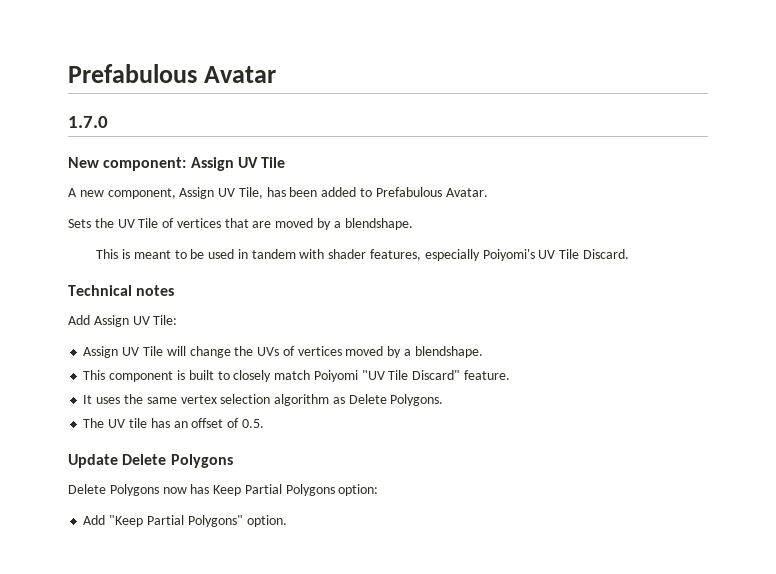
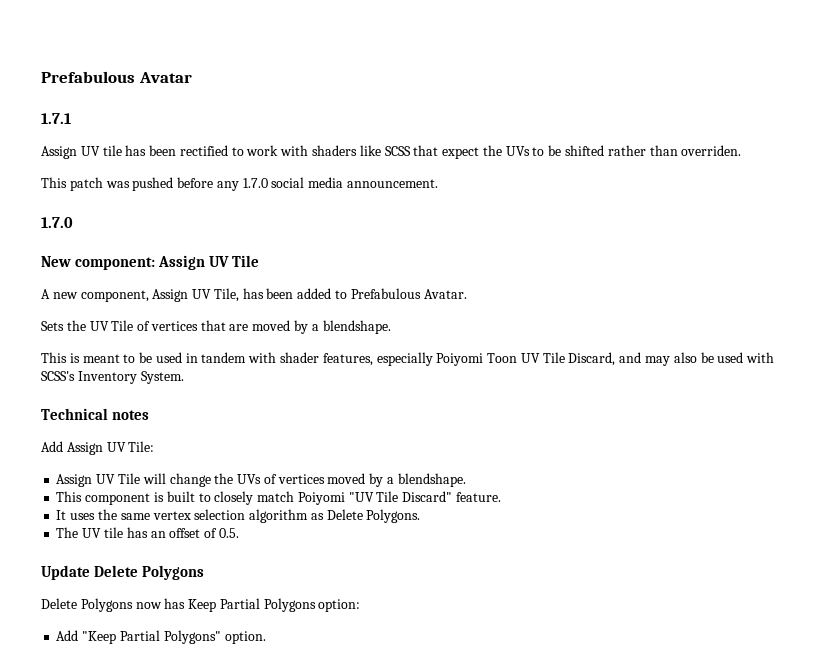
+ 1.7.1
+ Assign UV tile has been rectified to work with shaders like SCSS that expect the UVs to be shifted rather than overriden.
+ This patch was pushed before any 1.7.0 social media announcement.
- This is meant to be used in tandem with shader features, especially Poiyomi's UV Tile Discard.
+ This is meant to be used in tandem with shader features, especially Poiyomi Toon UV Tile Discard, and may also be used with SCSS's Inventory System.

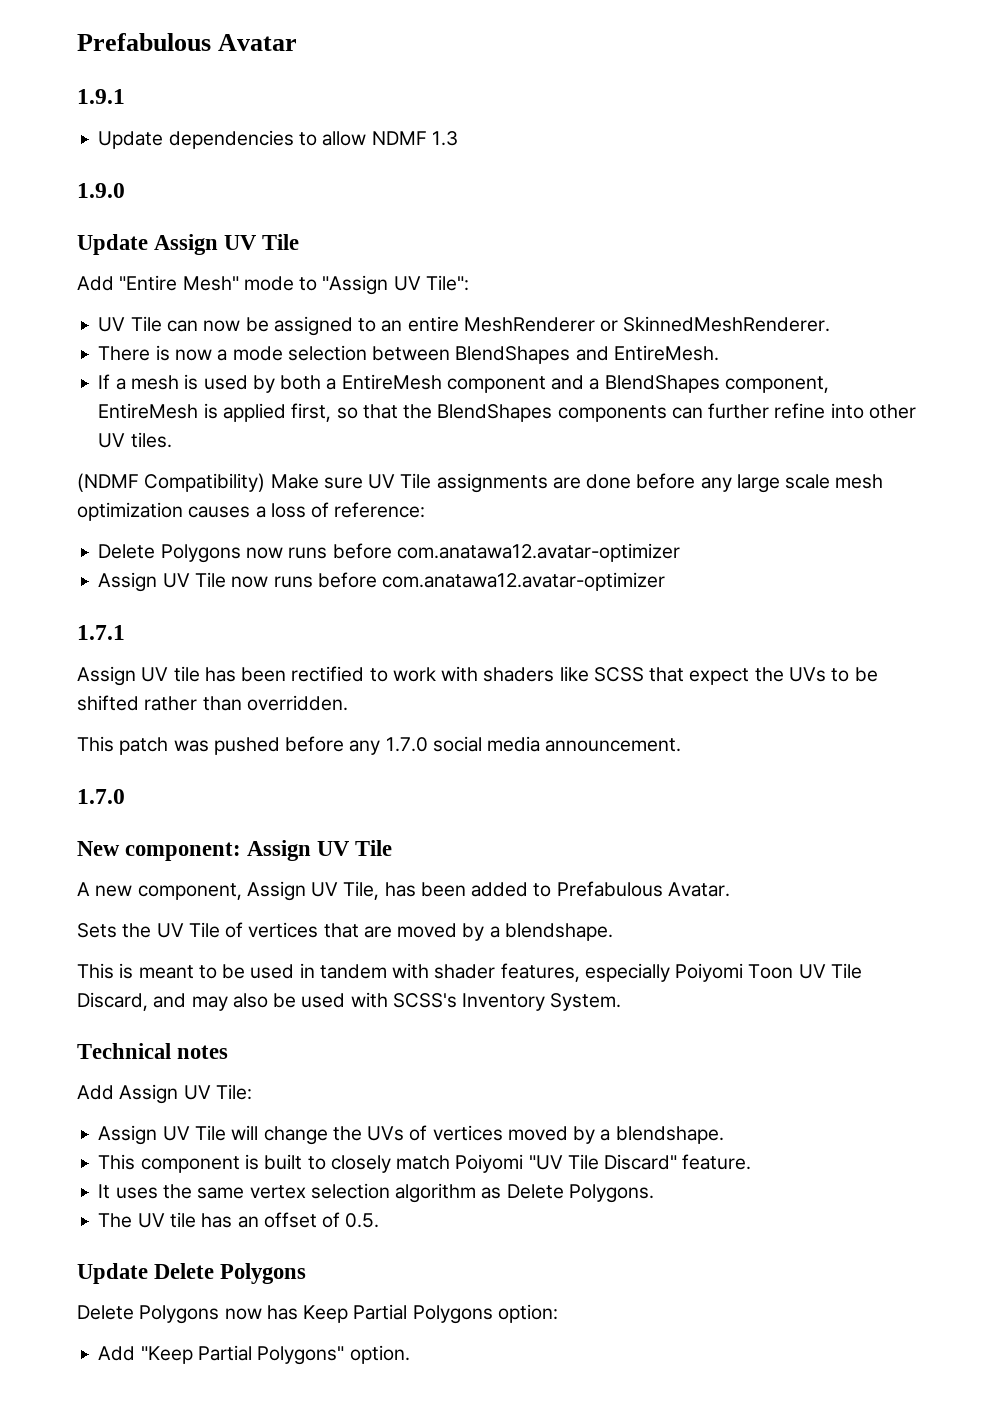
+ 1.9.1
+ Update dependencies to allow NDMF 1.3
+ 1.9.0
+ Update Assign UV Tile
+ Add "Entire Mesh" mode to "Assign UV Tile":
+ UV Tile can now be assigned to an entire MeshRenderer or SkinnedMeshRenderer.
+ There is now a mode selection between BlendShapes and EntireMesh.
+ If a mesh is used by both a EntireMesh component and a BlendShapes component, EntireMesh is applied first, so that the BlendShapes components can further refine into other UV tiles.
+ (NDMF Compatibility) Make sure UV Tile assignments are done before any large scale mesh optimization causes a loss of reference:
+ Delete Polygons now runs before com.anatawa12.avatar-optimizer
+ Assign UV Tile now runs before com.anatawa12.avatar-optimizer
- Assign UV tile has been rectified to work with shaders like SCSS that expect the UVs to be shifted rather than overriden.
+ Assign UV tile has been rectified to work with shaders like SCSS that expect the UVs to be shifted rather than overridden.

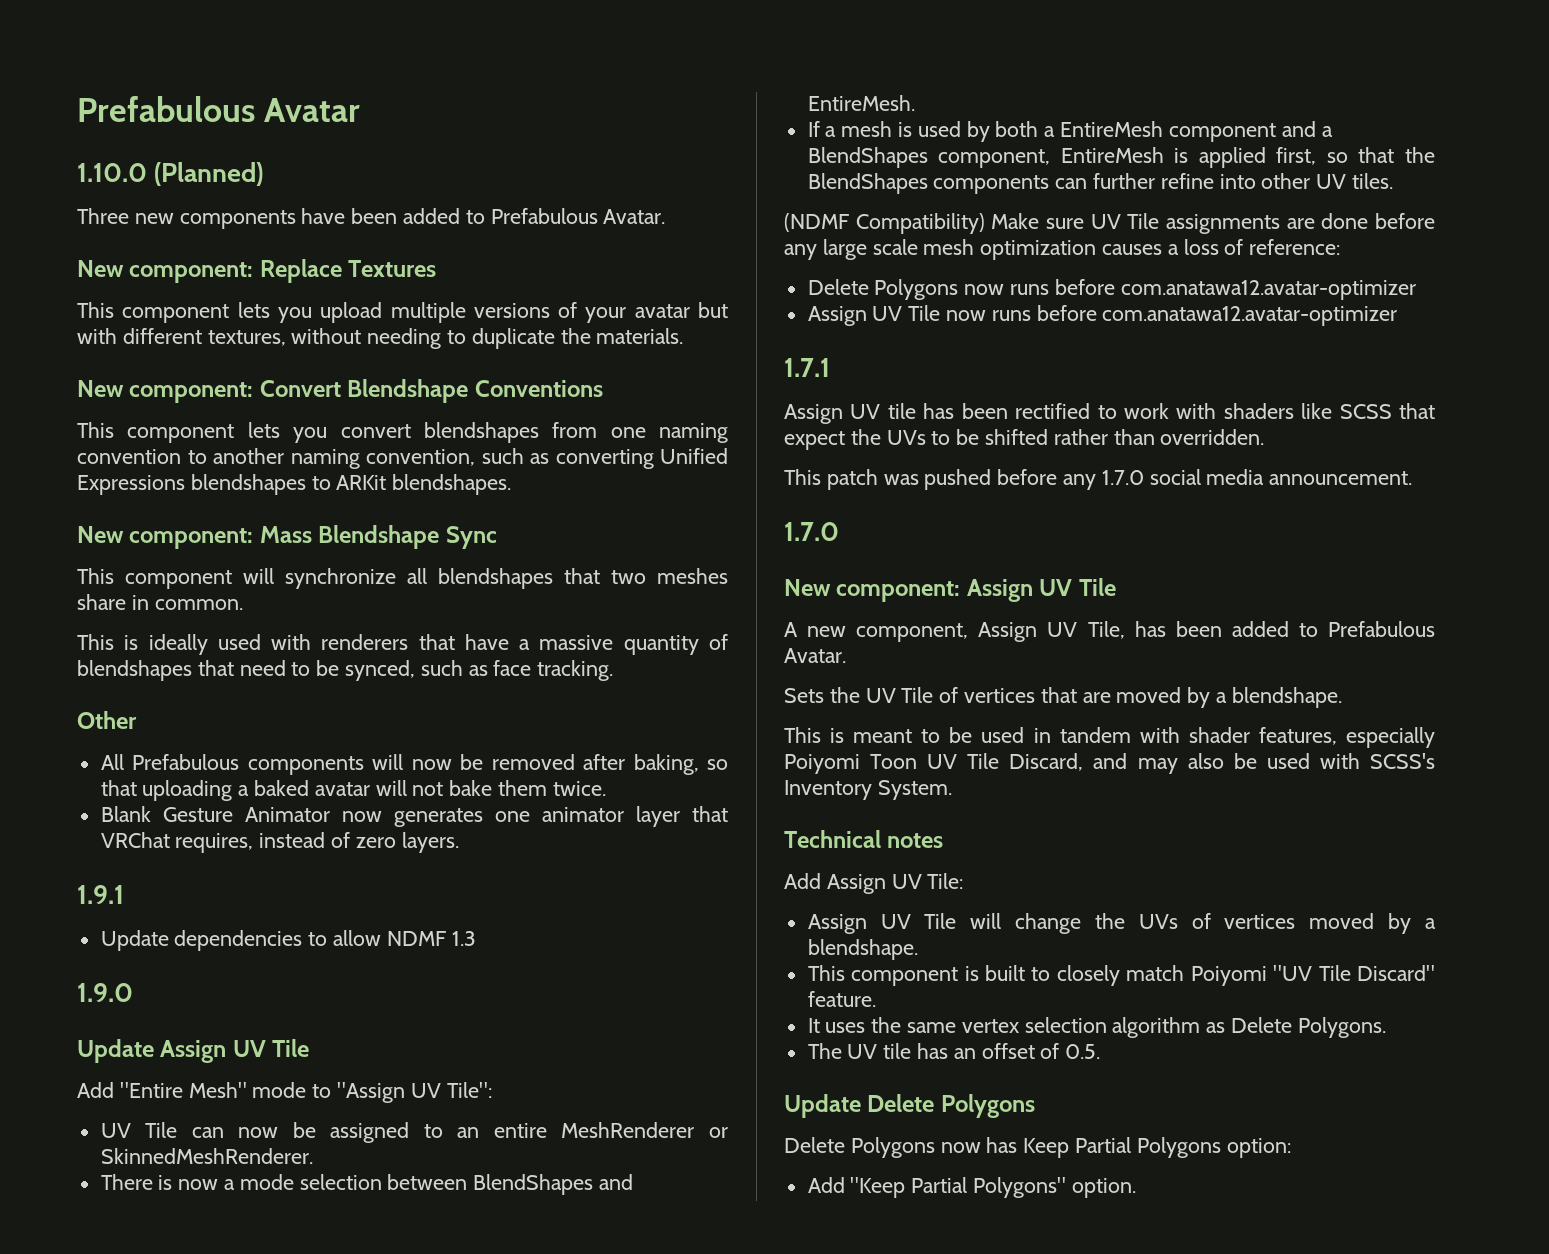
+ 1.10.0 (Planned)
+ Three new components have been added to Prefabulous Avatar.
+ New component: Replace Textures
+ This component lets you upload multiple versions of your avatar but with different textures, without needing to duplicate the materials.
+ New component: Convert Blendshape Conventions
+ This component lets you convert blendshapes from one naming convention to another naming convention, such as converting Unified Expressions blendshapes to ARKit blendshapes.
+ New component: Mass Blendshape Sync
+ This component will synchronize all blendshapes that two meshes share in common.
+ This is ideally used with renderers that have a massive quantity of blendshapes that need to be synced, such as face tracking.
+ Other
+ All Prefabulous components will now be removed after baking, so that uploading a baked avatar will not bake them twice.
+ Blank Gesture Animator now generates one animator layer that VRChat requires, instead of zero layers.

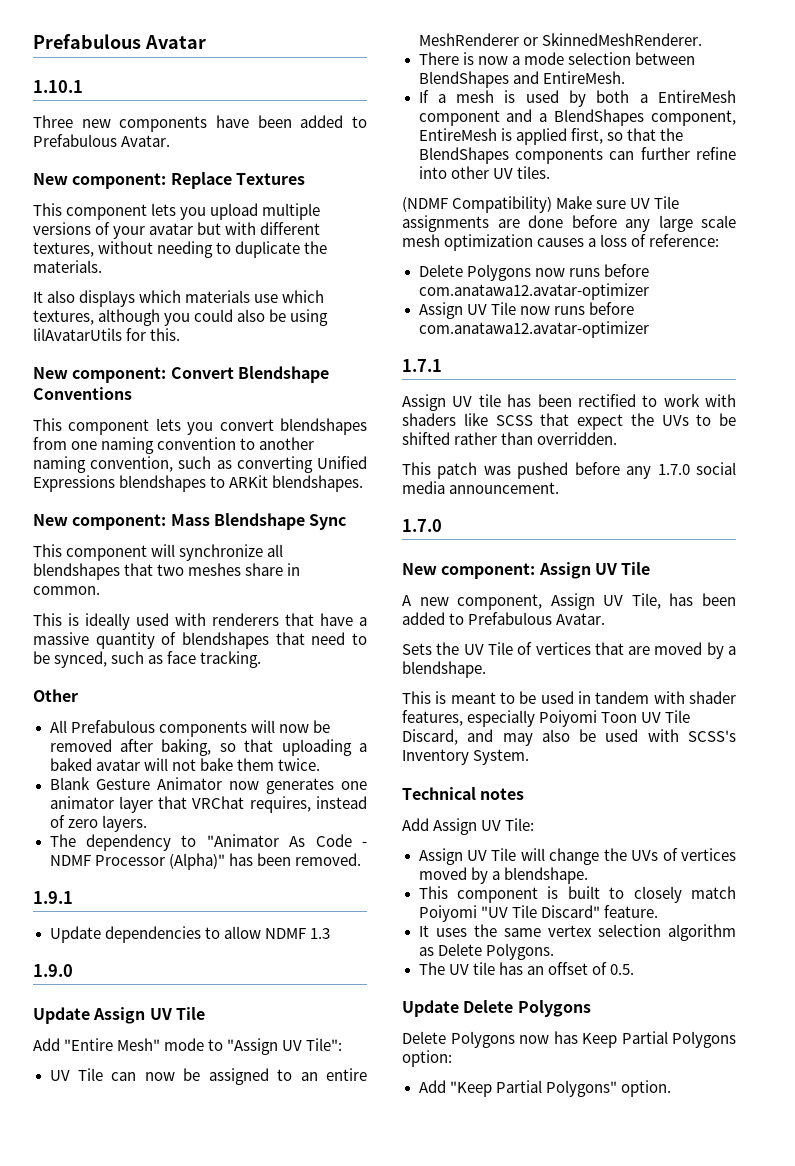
- 1.10.0 (Planned)
+ 1.10.1
+ It also displays which materials use which textures, although you could also be using lilAvatarUtils for this.
+ The dependency to "Animator As Code - NDMF Processor (Alpha)" has been removed.

